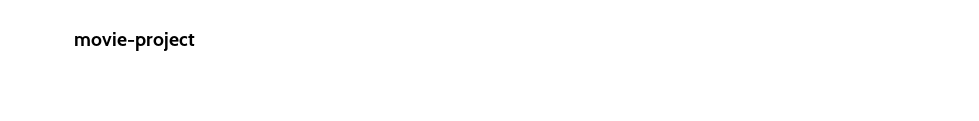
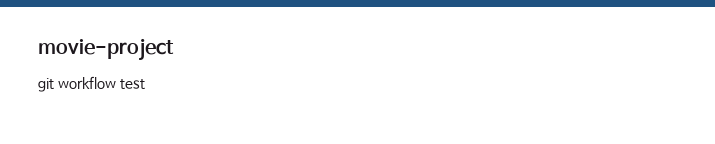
+ git workflow test

